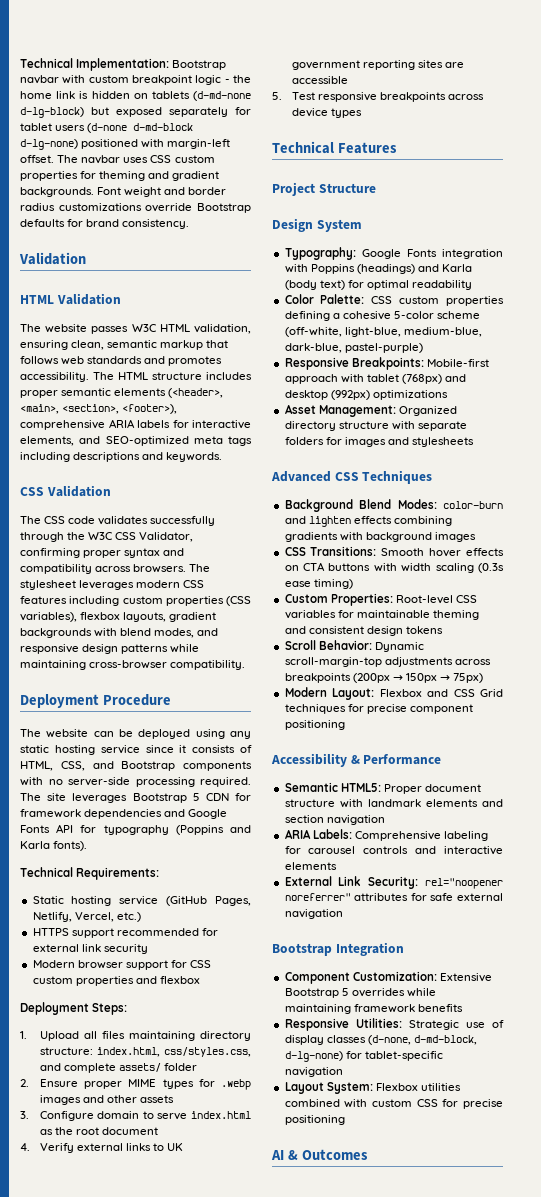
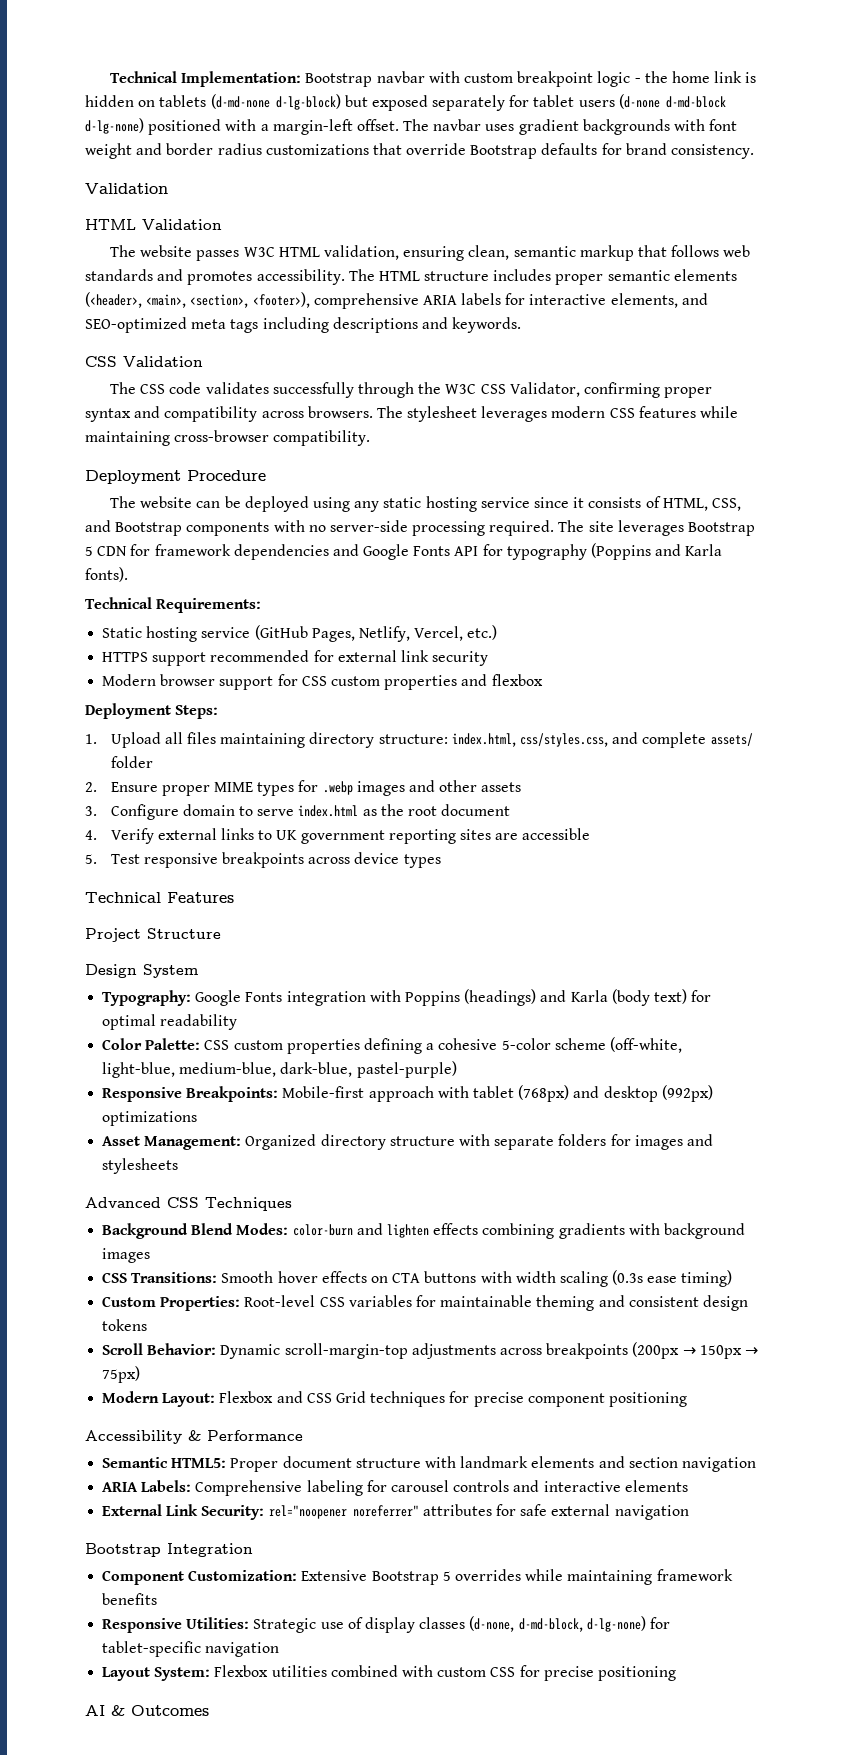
- Technical Implementation: Bootstrap navbar with custom breakpoint logic - the home link is hidden on tablets (d-md-none d-lg-block) but exposed separately for tablet users (d-none d-md-block d-lg-none) positioned with margin-left offset.
+ Technical Implementation: Bootstrap navbar with custom breakpoint logic - the home link is hidden on tablets (d-md-none d-lg-block) but exposed separately for tablet users (d-none d-md-block d-lg-none) positioned with a margin-left offset.
- The navbar uses CSS custom properties for theming and gradient backgrounds. Font weight and border radius customizations override Bootstrap defaults for brand consistency.
+ The navbar uses gradient backgrounds with font weight and border radius customizations that override Bootstrap defaults for brand consistency.
- The stylesheet leverages modern CSS features including custom properties (CSS variables), flexbox layouts, gradient backgrounds with blend modes, and responsive design patterns while maintaining cross-browser compatibility.
+ The stylesheet leverages modern CSS features while maintaining cross-browser compatibility.

